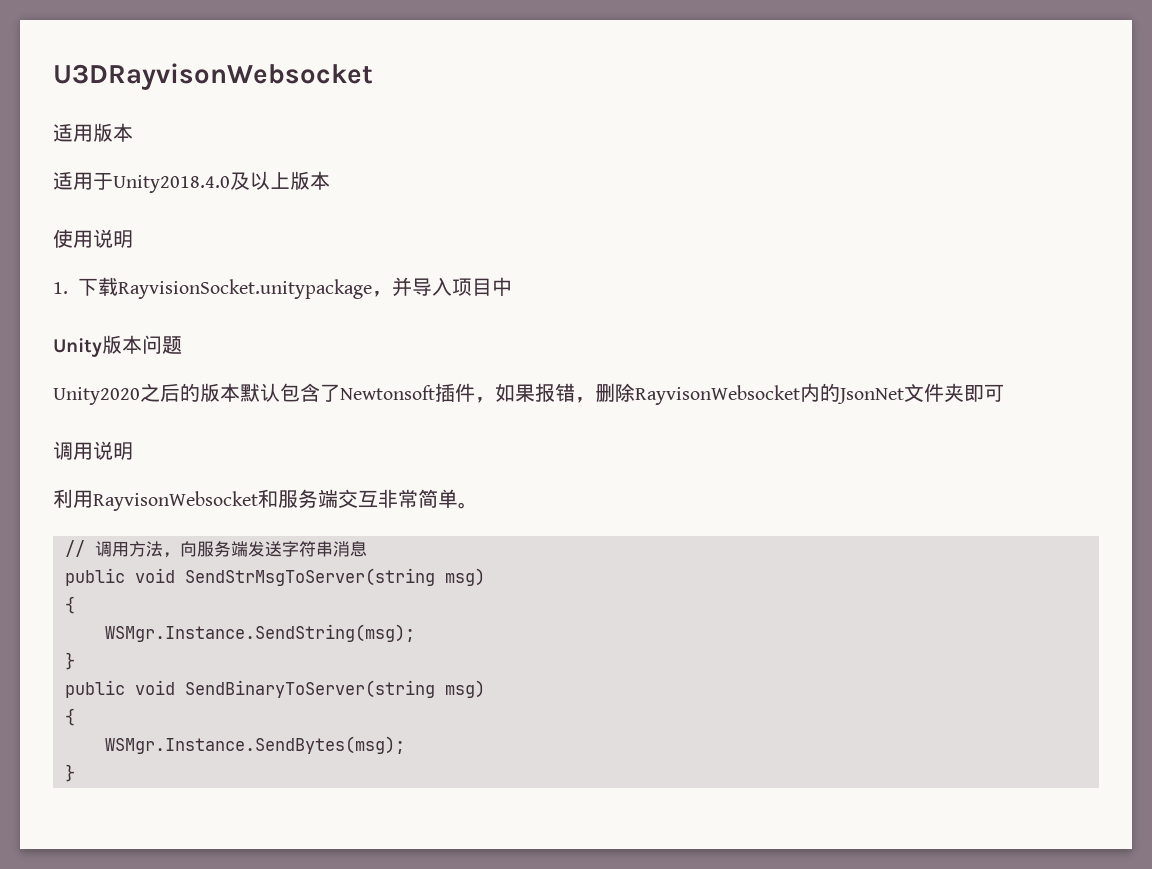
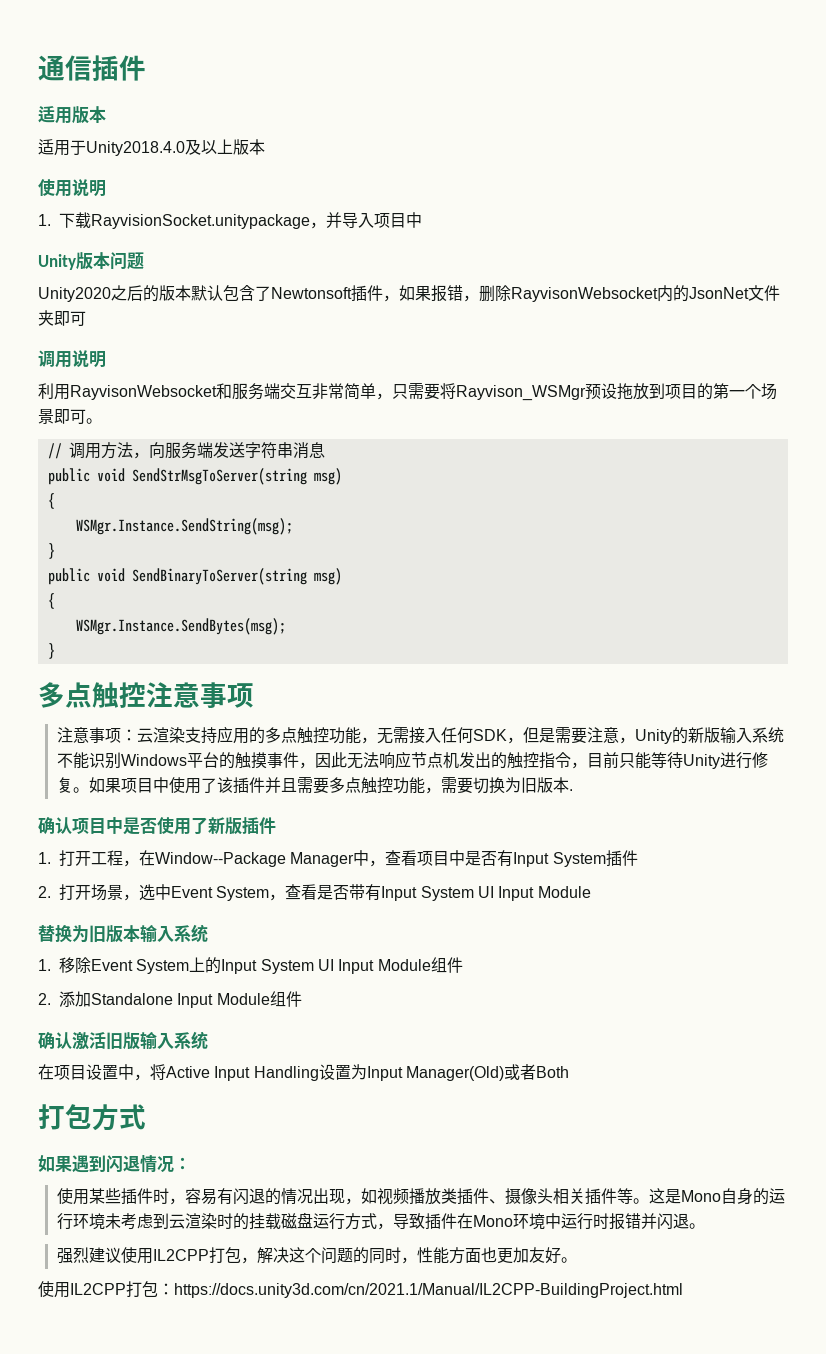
- U3DRayvisonWebsocket
+ 通信插件
- 利用RayvisonWebsocket和服务端交互非常简单。
+ 利用RayvisonWebsocket和服务端交互非常简单，只需要将Rayvison_WSMgr预设拖放到项目的第一个场景即可。
+ 多点触控注意事项
+ 注意事项：云渲染支持应用的多点触控功能，无需接入任何SDK，但是需要注意，Unity的新版输入系统不能识别Windows平台的触摸事件，因此无法响应节点机发出的触控指令，目前只能等待Unity进行修复。如果项目中使用了该插件并且需要多点触控功能，需要切换为旧版本.
+ 确认项目中是否使用了新版插件
+ 1.打开工程，在Window--Package Manager中，查看项目中是否有Input System插件
+ 2.打开场景，选中Event System，查看是否带有Input System UI Input Module
+ 替换为旧版本输入系统
+ 1.移除Event System上的Input System UI Input Module组件
+ 2.添加Standalone Input Module组件
+ 确认激活旧版输入系统
+ 在项目设置中，将Active Input Handling设置为Input Manager(Old)或者Both
+ 打包方式
+ 如果遇到闪退情况：
+ 使用某些插件时，容易有闪退的情况出现，如视频播放类插件、摄像头相关插件等。这是Mono自身的运行环境未考虑到云渲染时的挂载磁盘运行方式，导致插件在Mono环境中运行时报错并闪退。
+ 强烈建议使用IL2CPP打包，解决这个问题的同时，性能方面也更加友好。
+ 使用IL2CPP打包：https://docs.unity3d.com/cn/2021.1/Manual/IL2CPP-BuildingProject.html

